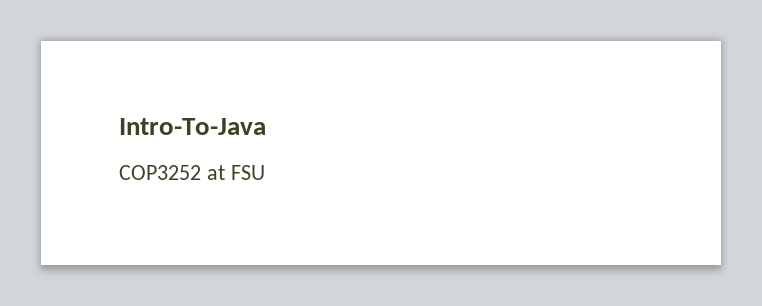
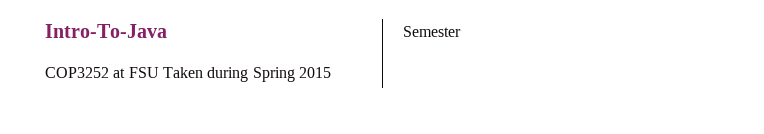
- COP3252 at FSU
+ COP3252 at FSU Taken during Spring 2015 Semester

